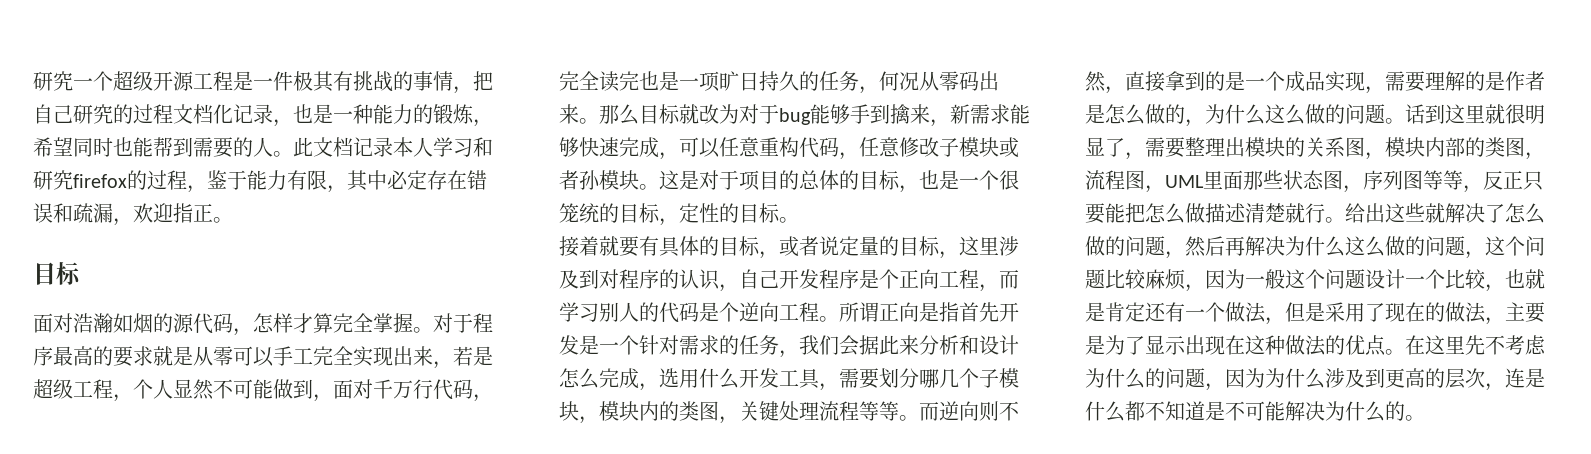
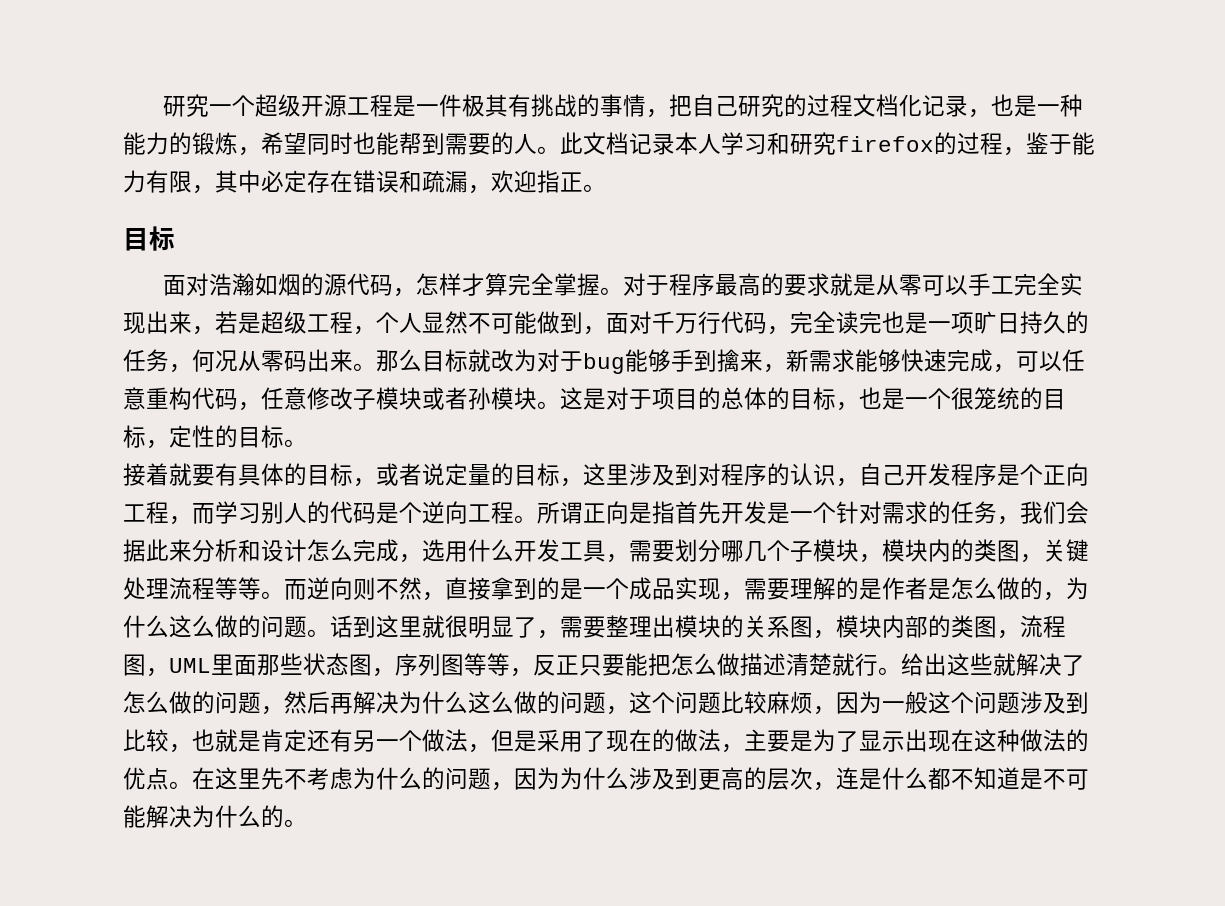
- 给出这些就解决了怎么做的问题，然后再解决为什么这么做的问题，这个问题比较麻烦，因为一般这个问题设计一个比较，也就是肯定还有一个做法，但是采用了现在的做法，主要是为了显示出现在这种做法的优点。
+ 给出这些就解决了怎么做的问题，然后再解决为什么这么做的问题，这个问题比较麻烦，因为一般这个问题涉及到比较，也就是肯定还有另一个做法，但是采用了现在的做法，主要是为了显示出现在这种做法的优点。

